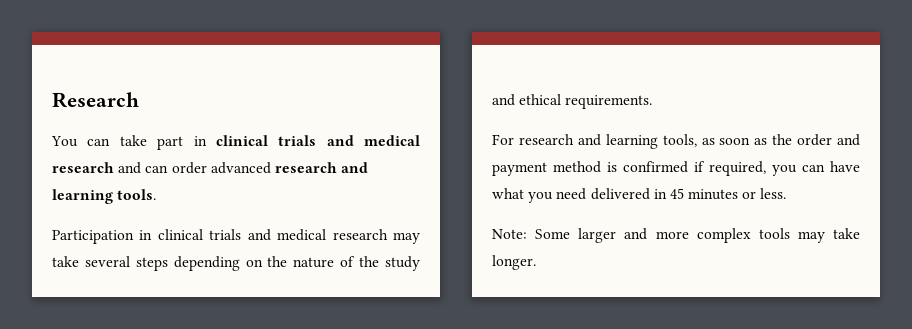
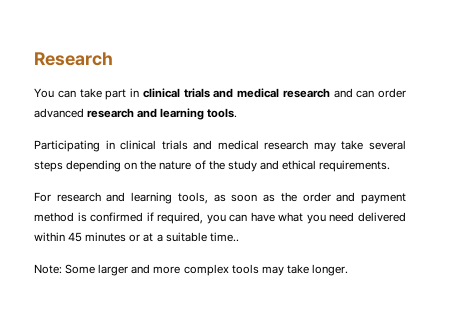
- Participation in clinical trials and medical research may take several steps depending on the nature of the study and ethical requirements.
+ Participating in clinical trials and medical research may take several steps depending on the nature of the study and ethical requirements.
- For research and learning tools, as soon as the order and payment method is confirmed if required, you can have what you need delivered in 45 minutes or less.
+ For research and learning tools, as soon as the order and payment method is confirmed if required, you can have what you need delivered within 45 minutes or at a suitable time..

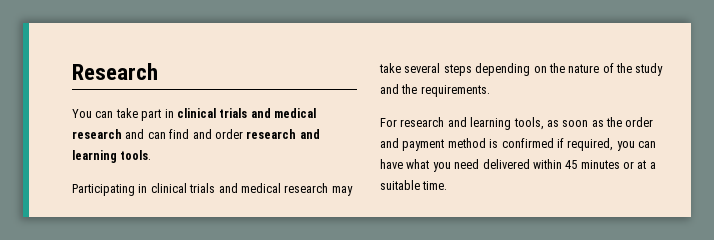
- You can take part in clinical trials and medical research and can order advanced research and learning tools.
+ You can take part in clinical trials and medical research and can find and order research and learning tools.
- Participating in clinical trials and medical research may take several steps depending on the nature of the study and ethical requirements.
+ Participating in clinical trials and medical research may take several steps depending on the nature of the study and the requirements.
- For research and learning tools, as soon as the order and payment method is confirmed if required, you can have what you need delivered within 45 minutes or at a suitable time..
- Note: Some larger and more complex tools may take longer.
+ For research and learning tools, as soon as the order and payment method is confirmed if required, you can have what you need delivered within 45 minutes or at a suitable time.

